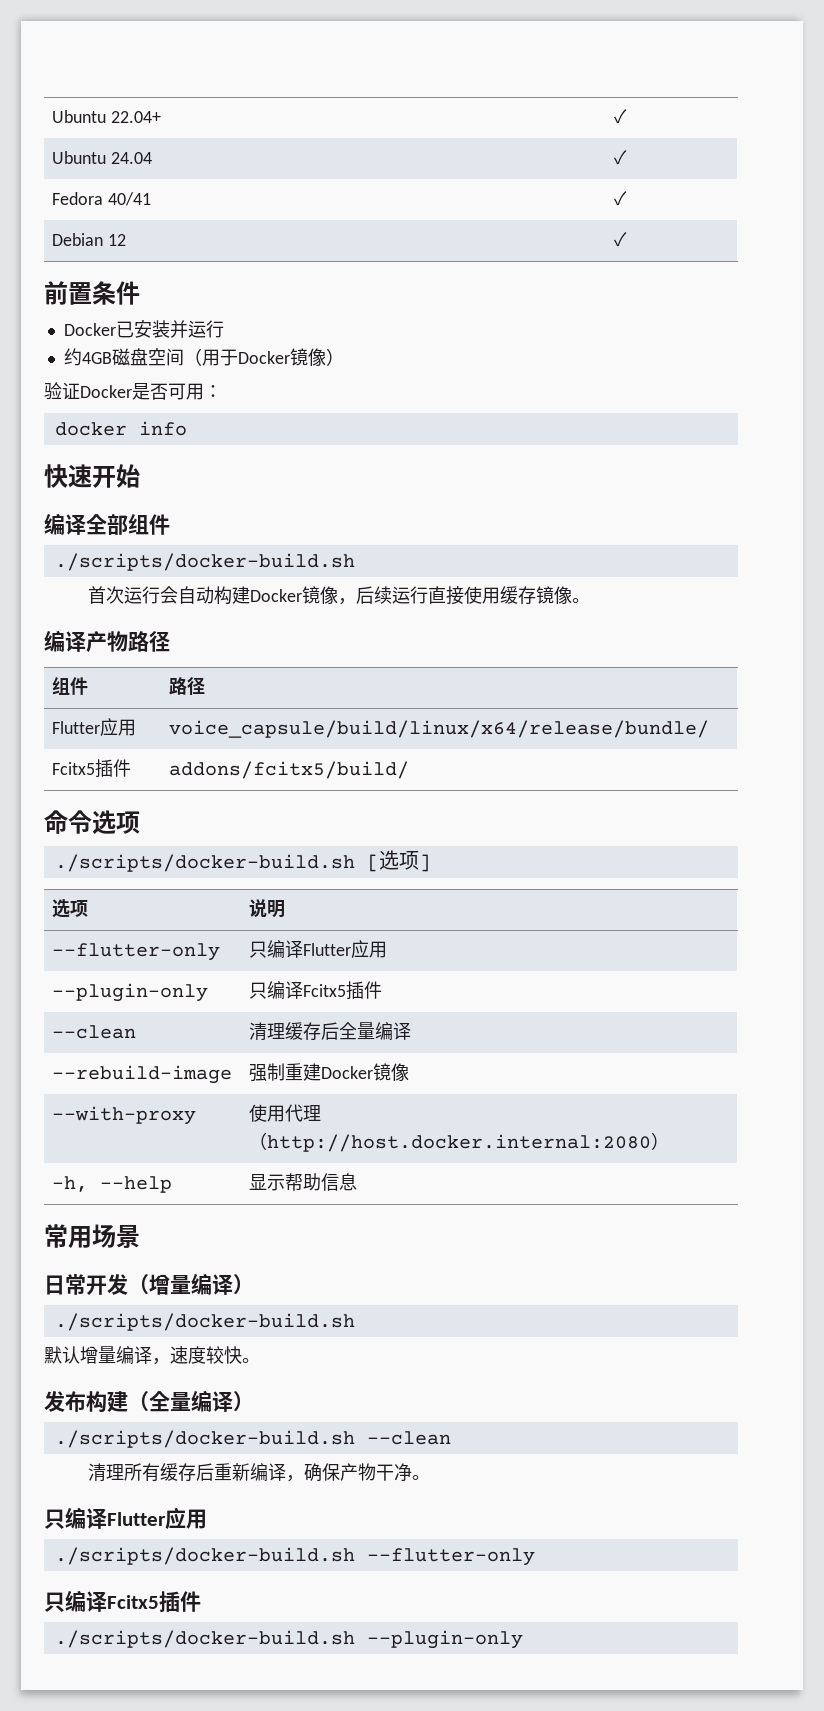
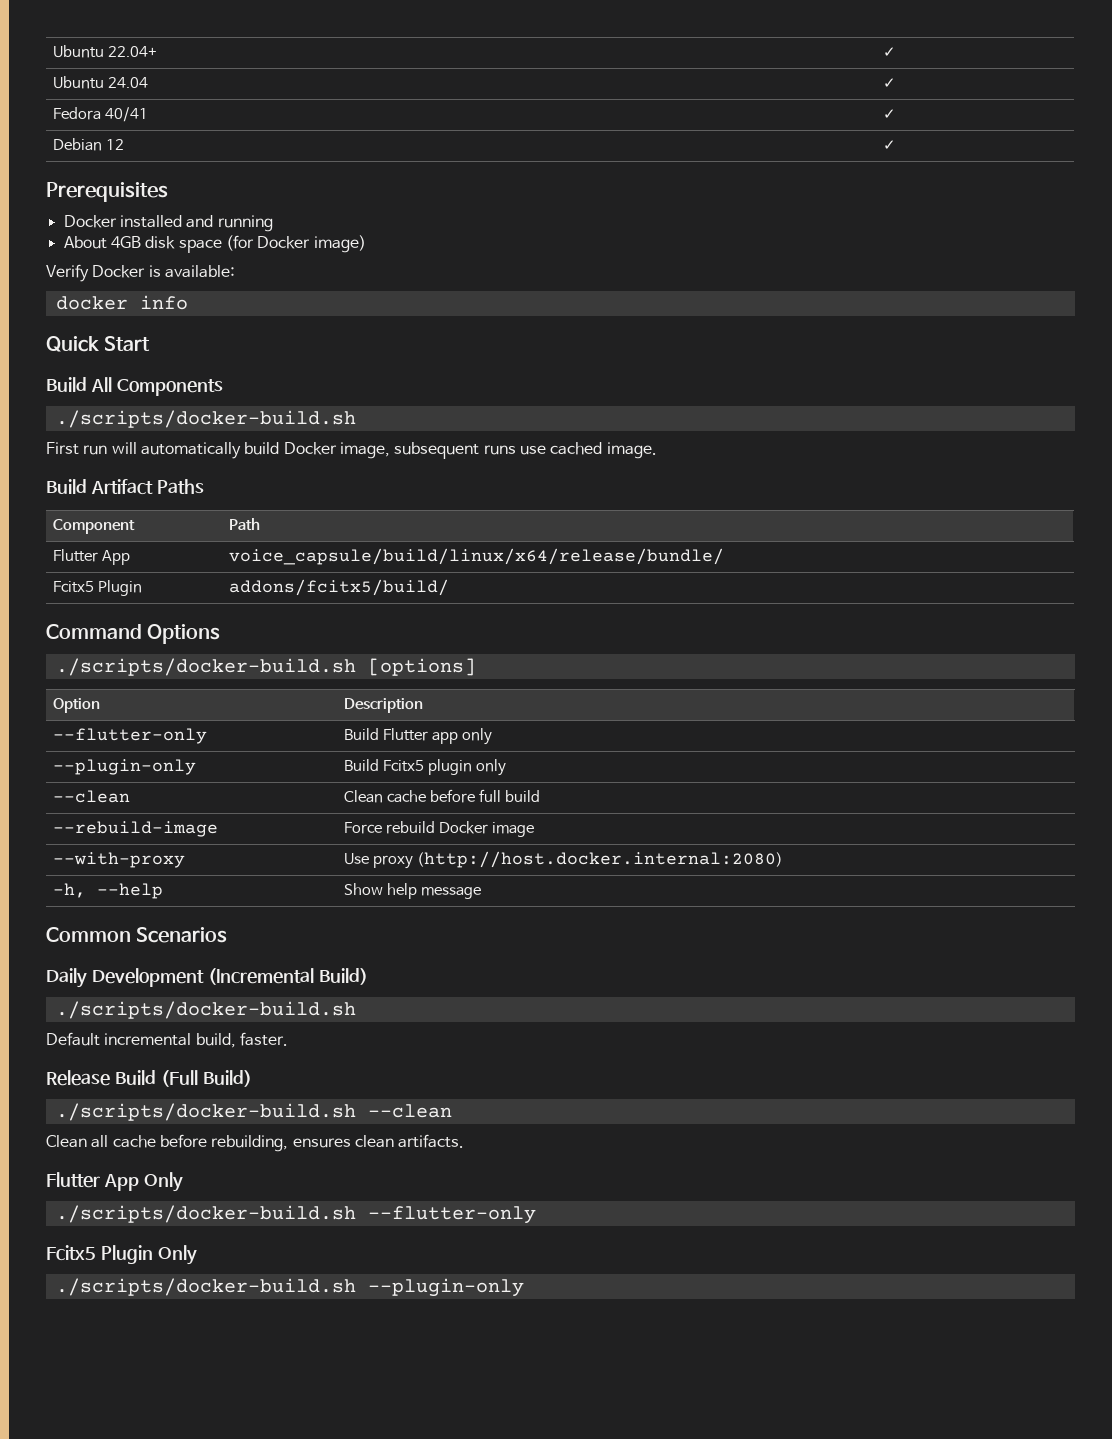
- 前置条件
- Docker已安装并运行
- 约4GB磁盘空间（用于Docker镜像）
- 验证Docker是否可用：
+ Prerequisites
+ Docker installed and running
+ About 4GB disk space (for Docker image)
+ Verify Docker is available:
  docker info
- 快速开始
- 编译全部组件
+ Quick Start
+ Build All Components
  ./scripts/docker-build.sh
- 首次运行会自动构建Docker镜像，后续运行直接使用缓存镜像。
- 编译产物路径
- 组件 | 路径
- Flutter应用 | voice_capsule/build/linux/x64/release/bundle/
+ First run will automatically build Docker image, subsequent runs use cached image.
+ Build Artifact Paths
+ Component | Path
+ Flutter App | voice_capsule/build/linux/x64/release/bundle/
- Fcitx5插件 | addons/fcitx5/build/
+ Fcitx5 Plugin | addons/fcitx5/build/
- 命令选项
- ./scripts/docker-build.sh [选项]
- 选项 | 说明
- --flutter-only | 只编译Flutter应用
- --plugin-only | 只编译Fcitx5插件
- --clean | 清理缓存后全量编译
- --rebuild-image | 强制重建Docker镜像
- --with-proxy | 使用代理（http://host.docker.internal:2080）
- -h, --help | 显示帮助信息
- 常用场景
- 日常开发（增量编译）
+ Command Options
+ ./scripts/docker-build.sh [options]
+ Option | Description
+ --flutter-only | Build Flutter app only
+ --plugin-only | Build Fcitx5 plugin only
+ --clean | Clean cache before full build
+ --rebuild-image | Force rebuild Docker image
+ --with-proxy | Use proxy (http://host.docker.internal:2080)
+ -h, --help | Show help message
+ Common Scenarios
+ Daily Development (Incremental Build)
  ./scripts/docker-build.sh
- 默认增量编译，速度较快。
- 发布构建（全量编译）
+ Default incremental build, faster.
+ Release Build (Full Build)
  ./scripts/docker-build.sh --clean
- 清理所有缓存后重新编译，确保产物干净。
- 只编译Flutter应用
+ Clean all cache before rebuilding, ensures clean artifacts.
+ Flutter App Only
  ./scripts/docker-build.sh --flutter-only
- 只编译Fcitx5插件
+ Fcitx5 Plugin Only

